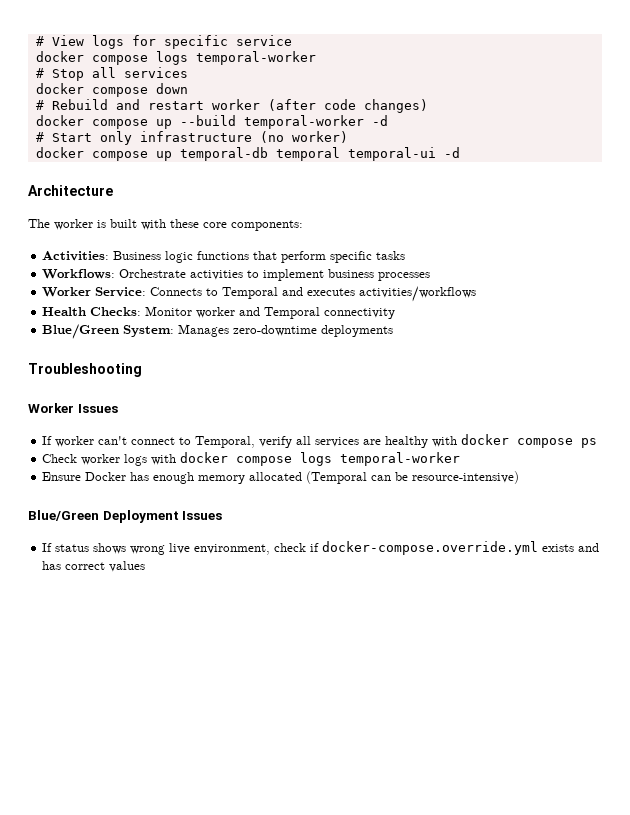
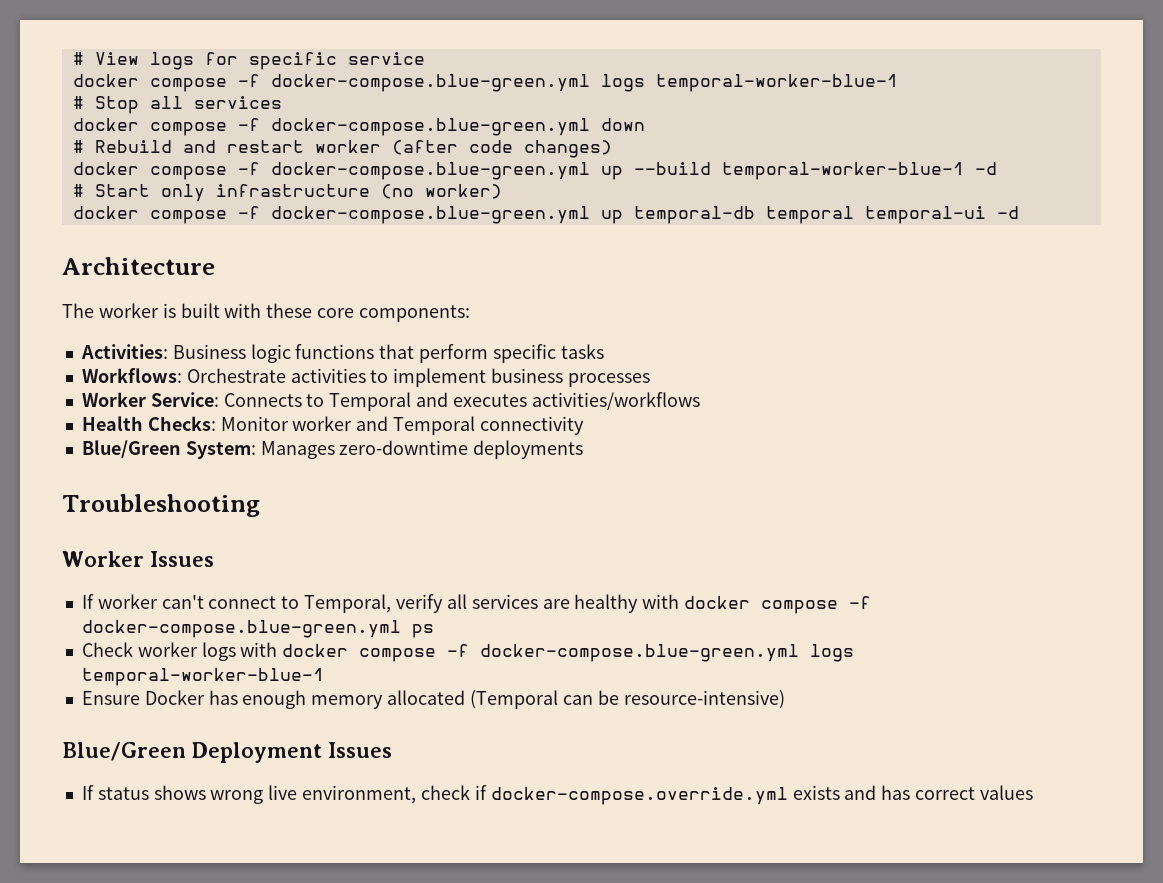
  # View logs for specific service
- docker compose logs temporal-worker
+ docker compose -f docker-compose.blue-green.yml logs temporal-worker-blue-1
- docker compose down
+ docker compose -f docker-compose.blue-green.yml down
- docker compose up --build temporal-worker -d
+ docker compose -f docker-compose.blue-green.yml up --build temporal-worker-blue-1 -d
- docker compose up temporal-db temporal temporal-ui -d
+ docker compose -f docker-compose.blue-green.yml up temporal-db temporal temporal-ui -d
- If worker can't connect to Temporal, verify all services are healthy with docker compose ps
+ If worker can't connect to Temporal, verify all services are healthy with docker compose -f docker-compose.blue-green.yml ps
- Check worker logs with docker compose logs temporal-worker
+ Check worker logs with docker compose -f docker-compose.blue-green.yml logs temporal-worker-blue-1

